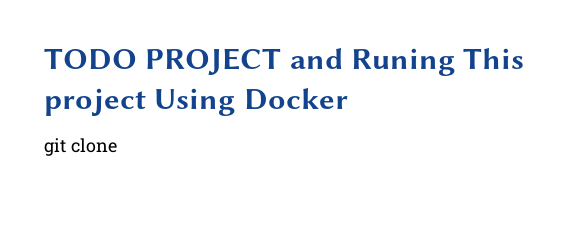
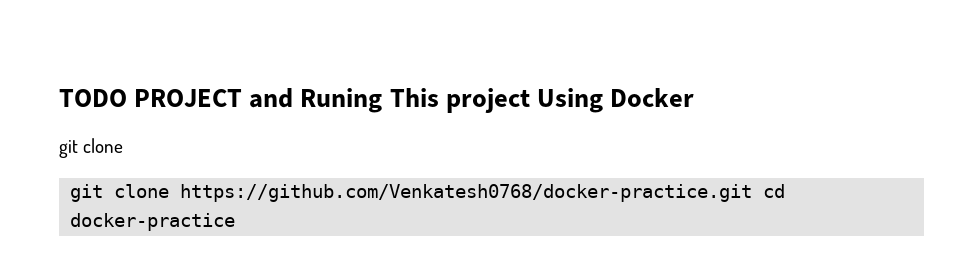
+ git clone https://github.com/Venkatesh0768/docker-practice.git cd docker-practice

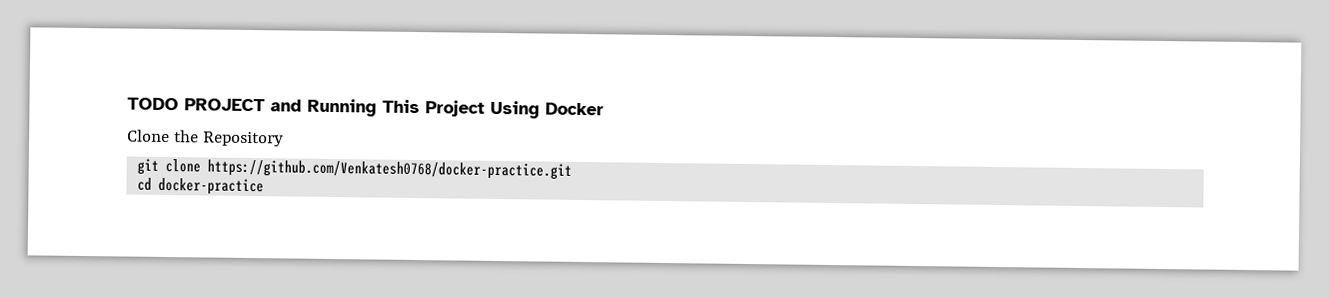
- TODO PROJECT and Runing This project Using Docker
- git clone
+ TODO PROJECT and Running This Project Using Docker
+ Clone the Repository
- git clone https://github.com/Venkatesh0768/docker-practice.git cd docker-practice
+ git clone https://github.com/Venkatesh0768/docker-practice.git
+ cd docker-practice

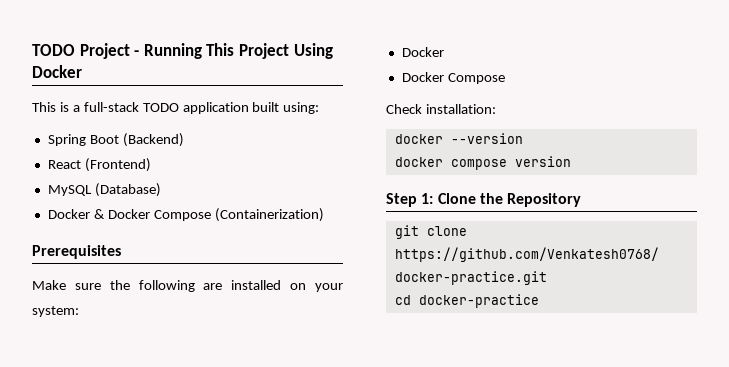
- TODO PROJECT and Running This Project Using Docker
+ TODO Project - Running This Project Using Docker
- Clone the Repository
+ This is a full-stack TODO application built using:
+ Spring Boot (Backend)
+ React (Frontend)
+ MySQL (Database)
+ Docker & Docker Compose (Containerization)
+ Prerequisites
+ Make sure the following are installed on your system:
+ Docker
+ Docker Compose
+ Check installation:
+ docker --version
+ docker compose version
+ Step 1: Clone the Repository

